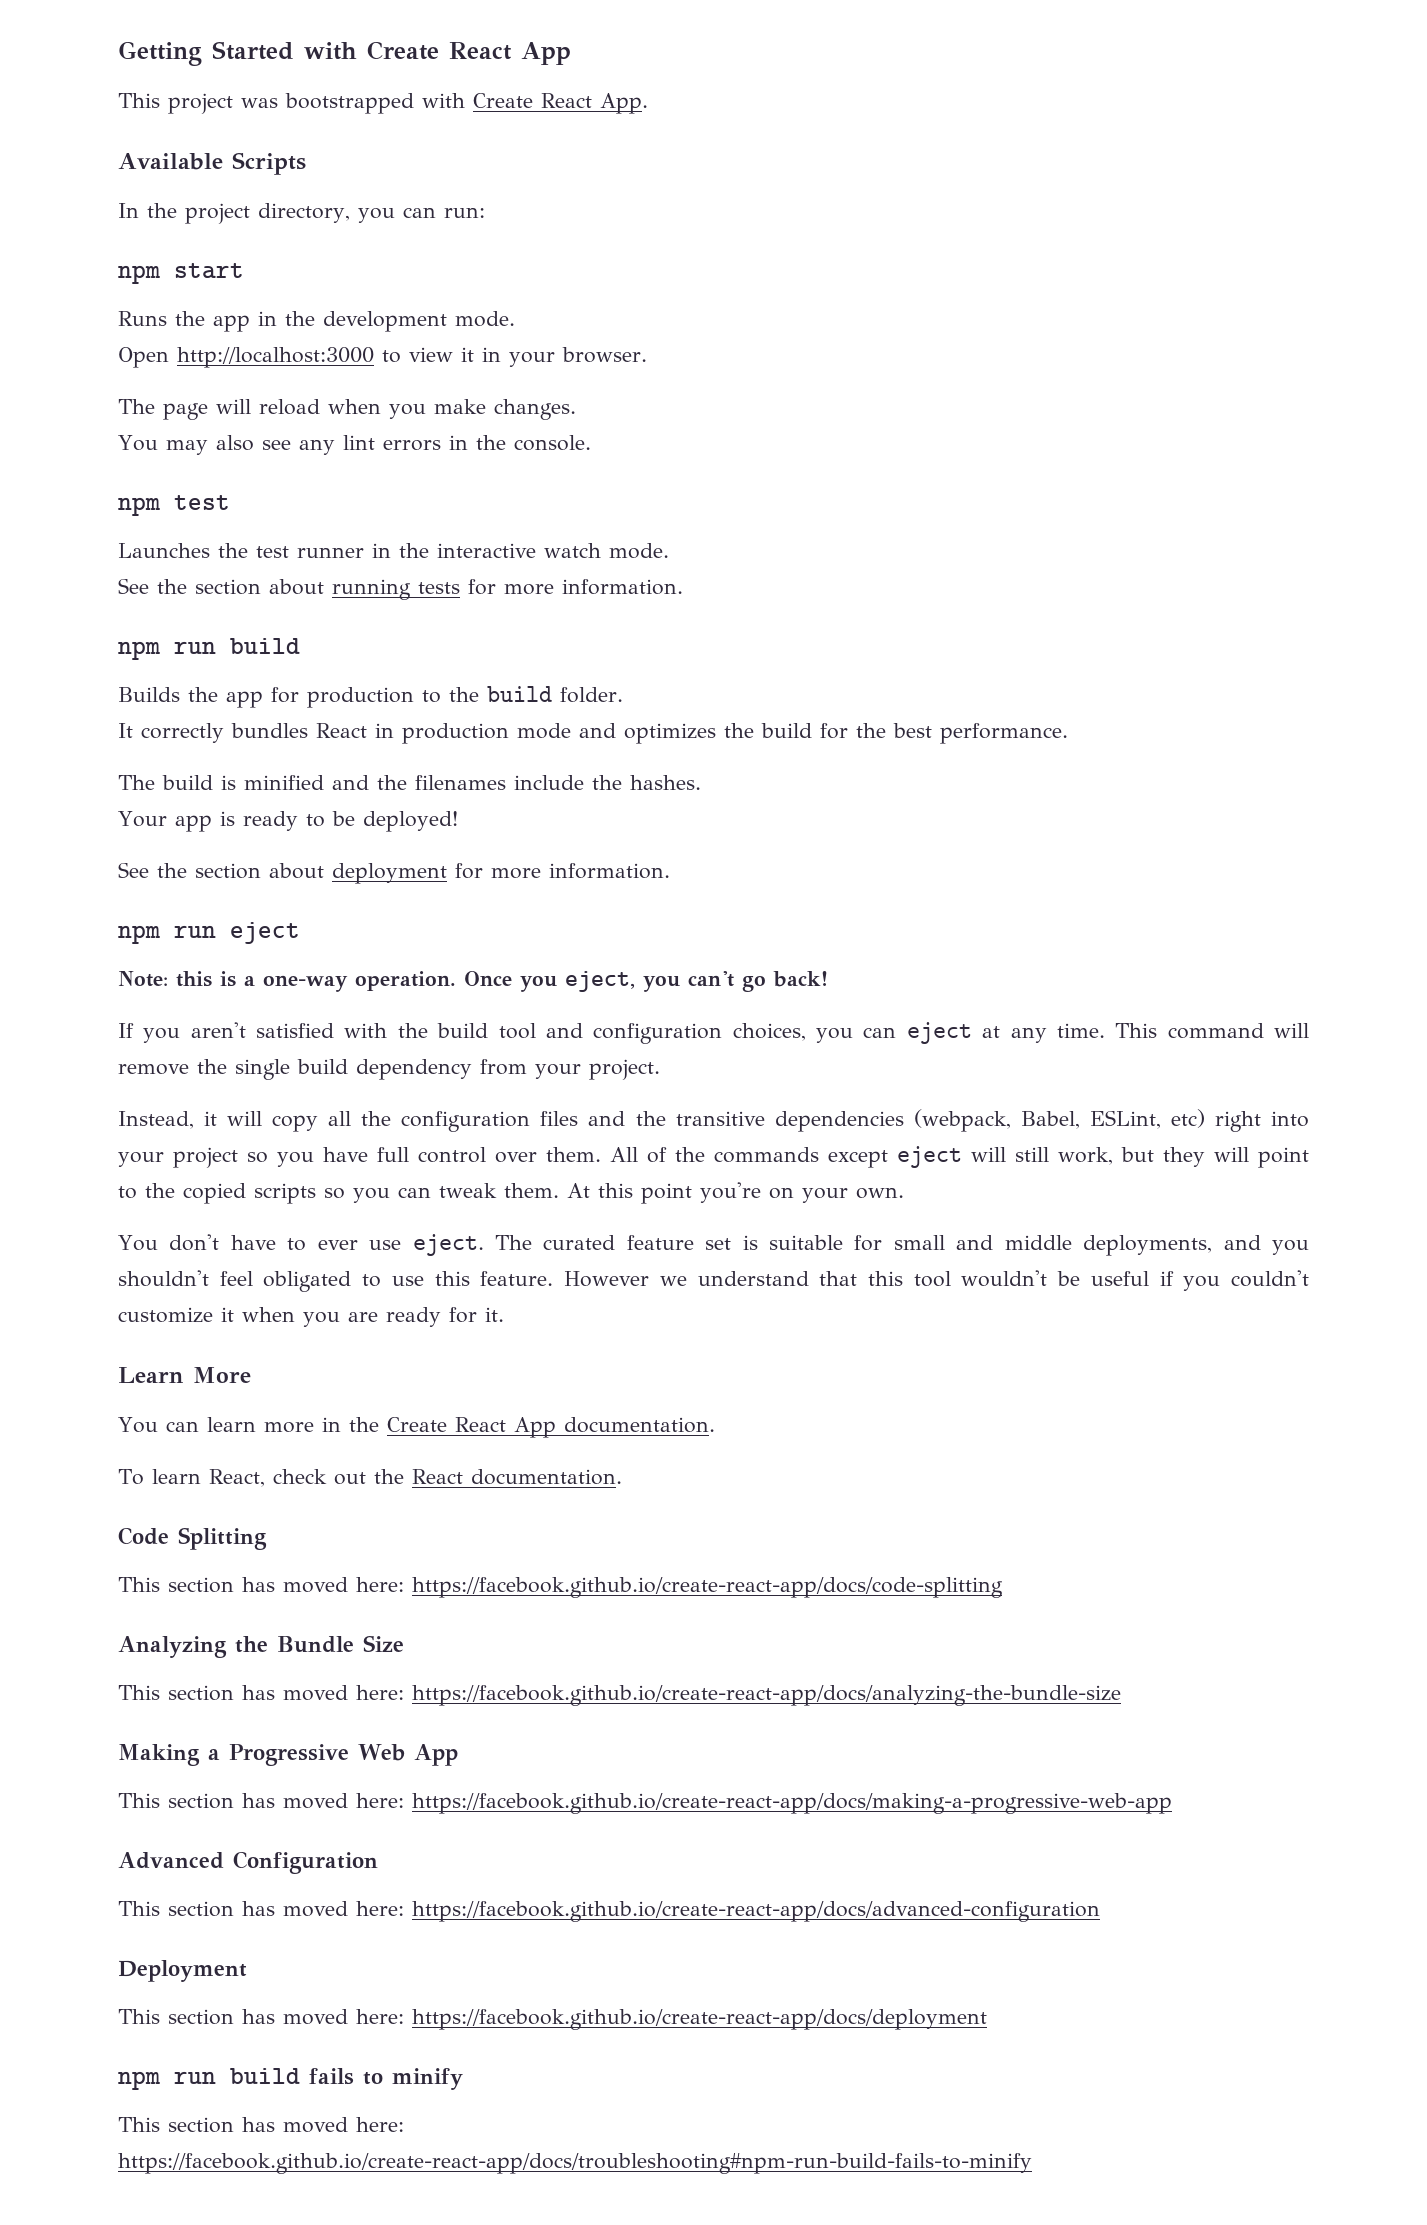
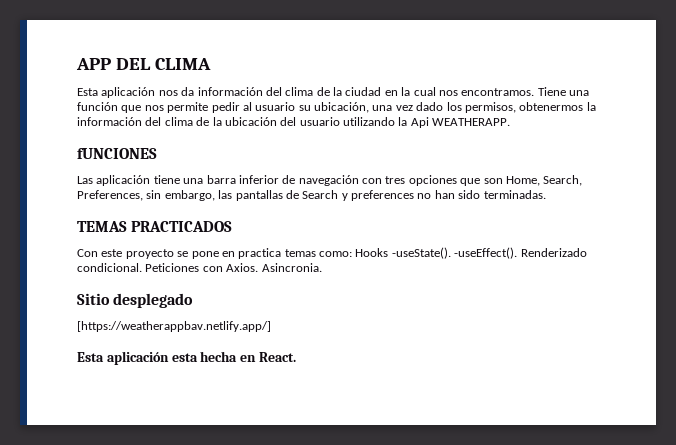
- Getting Started with Create React App
- This project was bootstrapped with Create React App.
- Available Scripts
- In the project directory, you can run:
- npm start
- Runs the app in the development mode.
- Open http://localhost:3000 to view it in your browser.
- The page will reload when you make changes.
- You may also see any lint errors in the console.
- npm test
- Launches the test runner in the interactive watch mode.
- See the section about running tests for more information.
- npm run build
- Builds the app for production to the build folder.
- It correctly bundles React in production mode and optimizes the build for the best performance.
- The build is minified and the filenames include the hashes.
- Your app is ready to be deployed!
- See the section about deployment for more information.
- npm run eject
- Note: this is a one-way operation. Once you eject, you can't go back!
- If you aren't satisfied with the build tool and configuration choices, you can eject at any time. This command will remove the single build dependency from your project.
- Instead, it will copy all the configuration files and the transitive dependencies (webpack, Babel, ESLint, etc) right into your project so you have full control over them. All of the commands except eject will still work, but they will point to the copied scripts so you can tweak them. At this point you're on your own.
- You don't have to ever use eject. The curated feature set is suitable for small and middle deployments, and you shouldn't feel obligated to use this feature. However we understand that this tool wouldn't be useful if you couldn't customize it when you are ready for it.
- Learn More
- You can learn more in the Create React App documentation.
- To learn React, check out the React documentation.
- Code Splitting
- This section has moved here: https://facebook.github.io/create-react-app/docs/code-splitting
- Analyzing the Bundle Size
- This section has moved here: https://facebook.github.io/create-react-app/docs/analyzing-the-bundle-size
- Making a Progressive Web App
- This section has moved here: https://facebook.github.io/create-react-app/docs/making-a-progressive-web-app
- Advanced Configuration
- This section has moved here: https://facebook.github.io/create-react-app/docs/advanced-configuration
- Deployment
- This section has moved here: https://facebook.github.io/create-react-app/docs/deployment
- npm run build fails to minify
- This section has moved here: https://facebook.github.io/create-react-app/docs/troubleshooting#npm-run-build-fails-to-minify
+ APP DEL CLIMA
+ Esta aplicación nos da información del clima de la ciudad en la cual nos encontramos. Tiene una función que nos permite pedir al usuario su ubicación, una vez dado los permisos, obtenermos la información del clima de la ubicación del usuario utilizando la Api WEATHERAPP.
+ fUNCIONES
+ Las aplicación tiene una barra inferior de navegación con tres opciones que son Home, Search, Preferences, sin embargo, las pantallas de Search y preferences no han sido terminadas.
+ TEMAS PRACTICADOS
+ Con este proyecto se pone en practica temas como: Hooks -useState(). -useEffect(). Renderizado condicional. Peticiones con Axios. Asincronia.
+ Sitio desplegado
+ [https://weatherappbav.netlify.app/]
+ Esta aplicación esta hecha en React.

